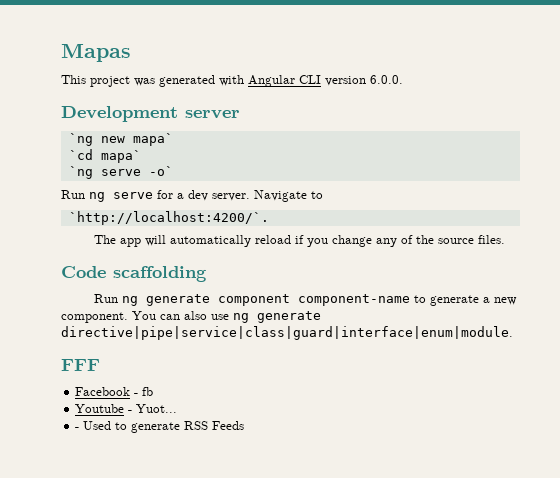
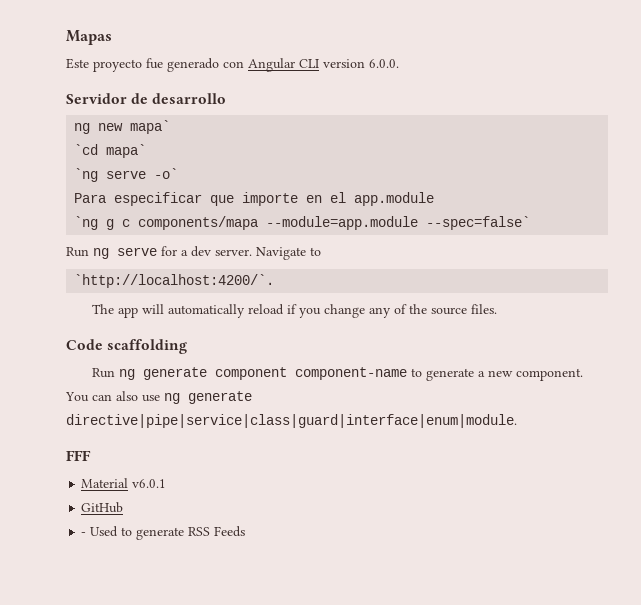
- This project was generated with Angular CLI version 6.0.0.
+ Este proyecto fue generado con Angular CLI version 6.0.0.
- Development server
- `ng new mapa`
+ Servidor de desarrollo
+ ng new mapa`
+ Para especificar que importe en el app.module
+ `ng g c components/mapa --module=app.module --spec=false`
- Facebook - fb
- Youtube - Yuot...
+ Material v6.0.1
+ GitHub

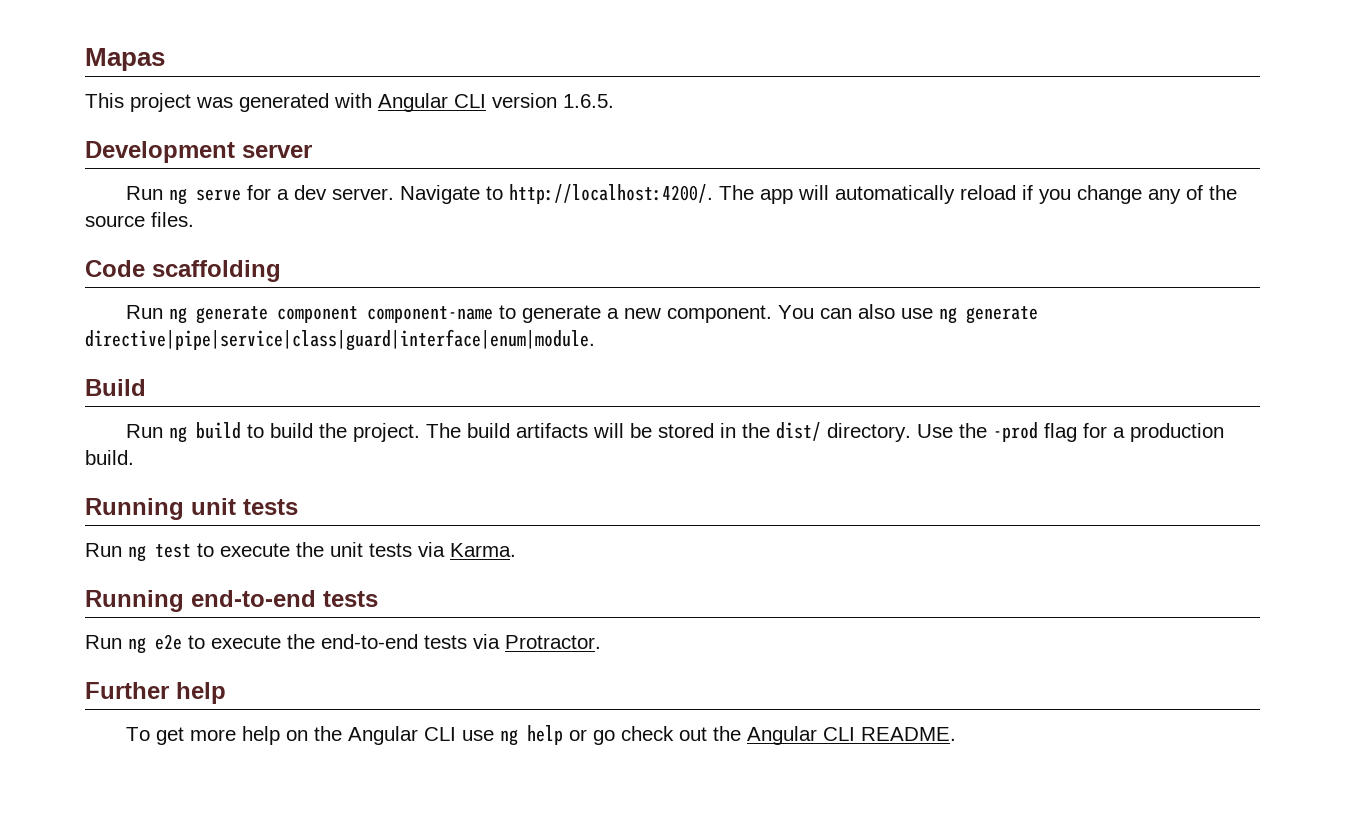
- Este proyecto fue generado con Angular CLI version 6.0.0.
- Servidor de desarrollo
- ng new mapa`
- `cd mapa`
- `ng serve -o`
- Para especificar que importe en el app.module
- `ng g c components/mapa --module=app.module --spec=false`
+ This project was generated with Angular CLI version 1.6.5.
+ Development server
- Navigate to
- `http://localhost:4200/`.
- The app will automatically reload if you change any of the source files.
+ Navigate to http://localhost:4200/. The app will automatically reload if you change any of the source files.
- FFF
- Material v6.0.1
- GitHub
- - Used to generate RSS Feeds
+ Build
+ Run ng build to build the project. The build artifacts will be stored in the dist/ directory. Use the -prod flag for a production build.
+ Running unit tests
+ Run ng test to execute the unit tests via Karma.
+ Running end-to-end tests
+ Run ng e2e to execute the end-to-end tests via Protractor.
+ Further help
+ To get more help on the Angular CLI use ng help or go check out the Angular CLI README.

